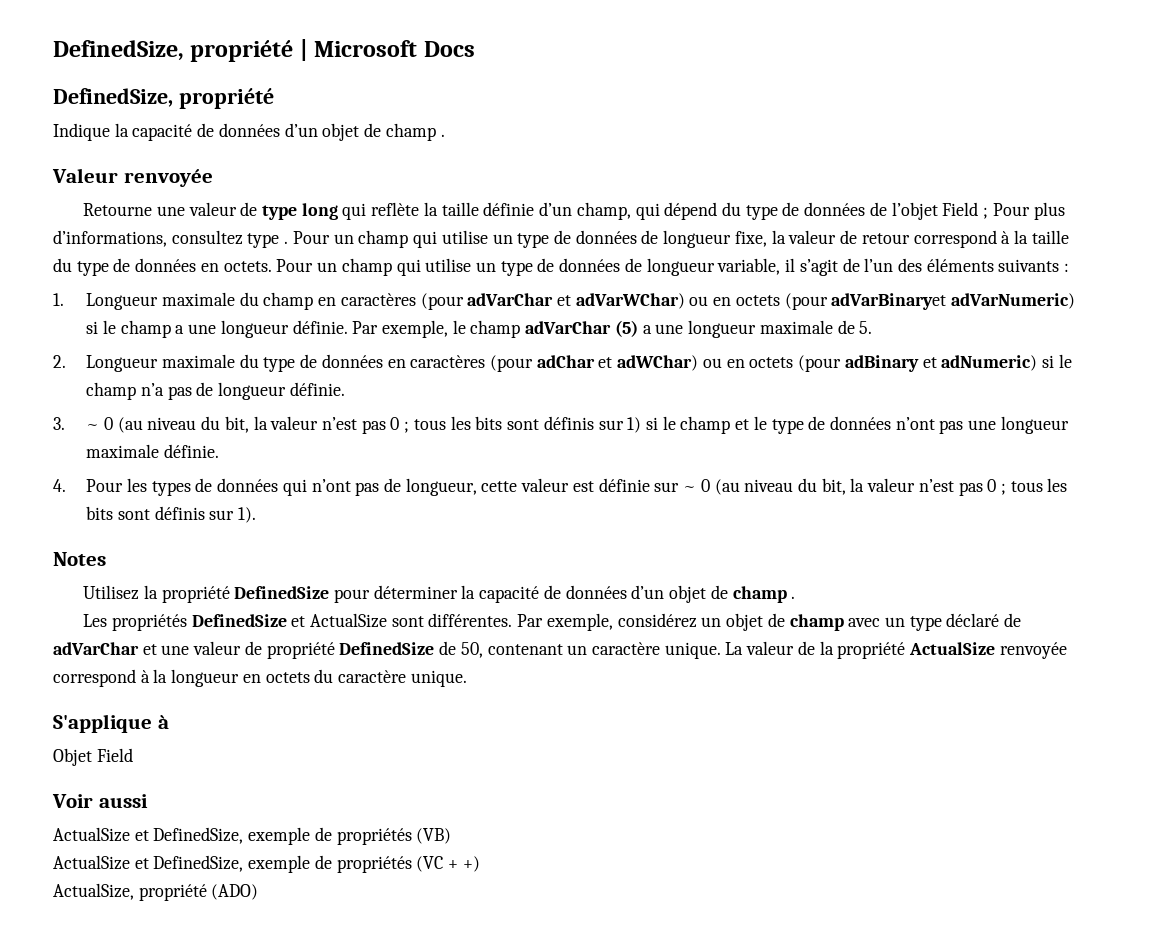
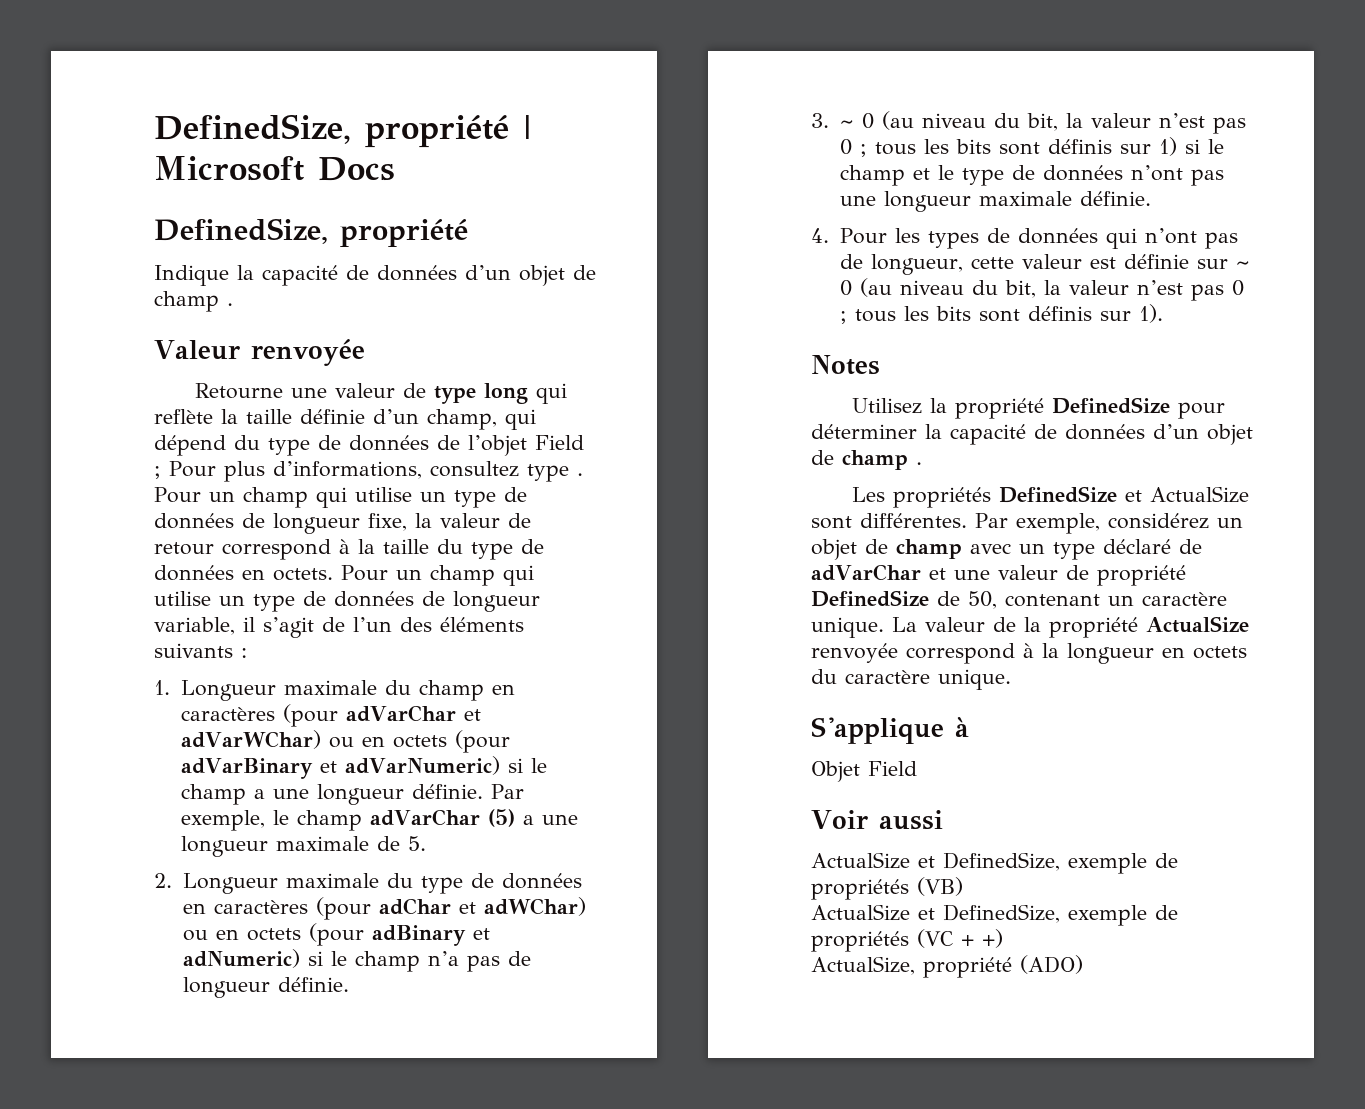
- 1. Longueur maximale du champ en caractères (pour adVarChar et adVarWChar) ou en octets (pour adVarBinaryet adVarNumeric) si le champ a une longueur définie.
+ 1. Longueur maximale du champ en caractères (pour adVarChar et adVarWChar) ou en octets (pour adVarBinary et adVarNumeric) si le champ a une longueur définie.

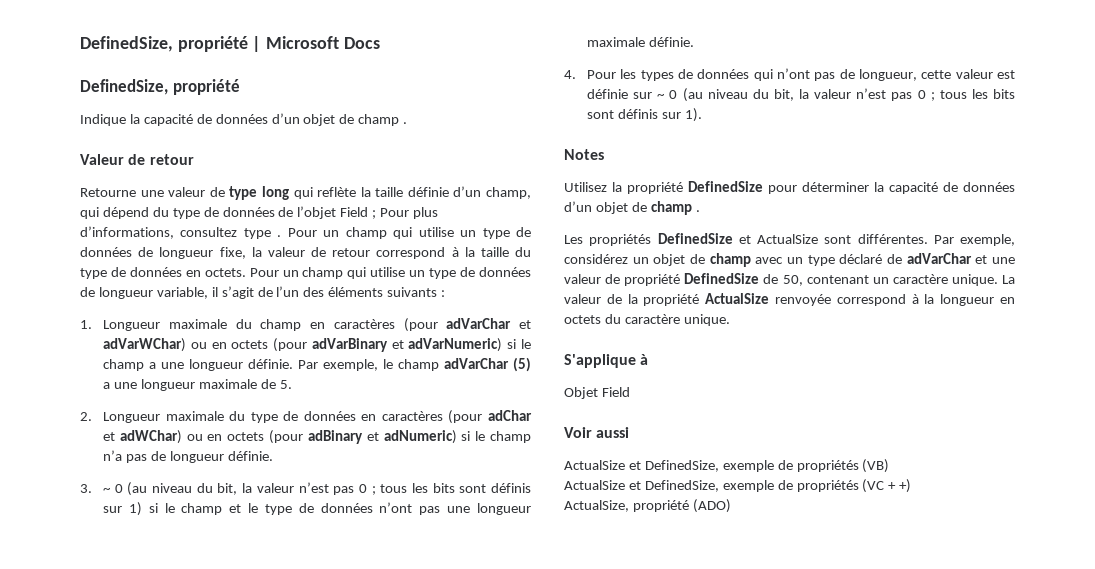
- Valeur renvoyée
+ Valeur de retour

